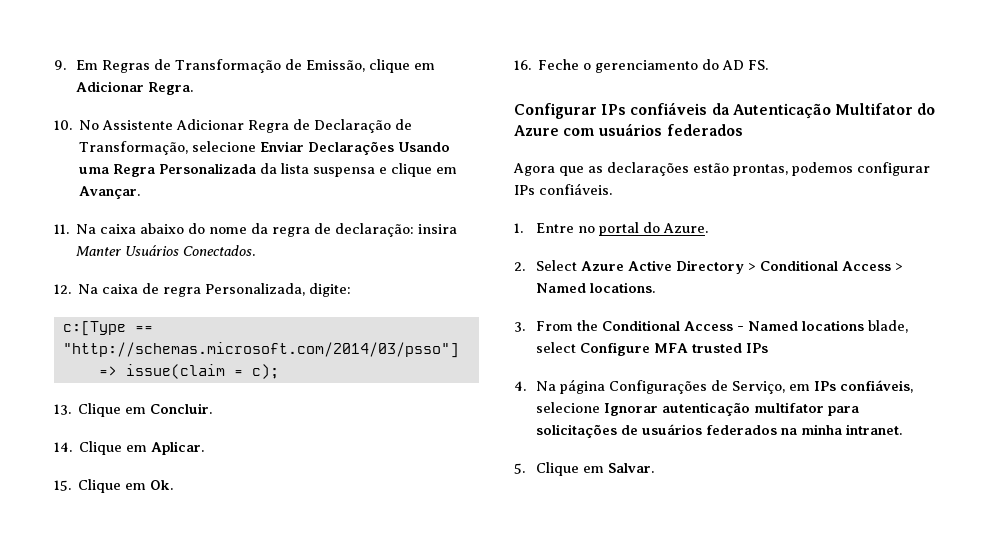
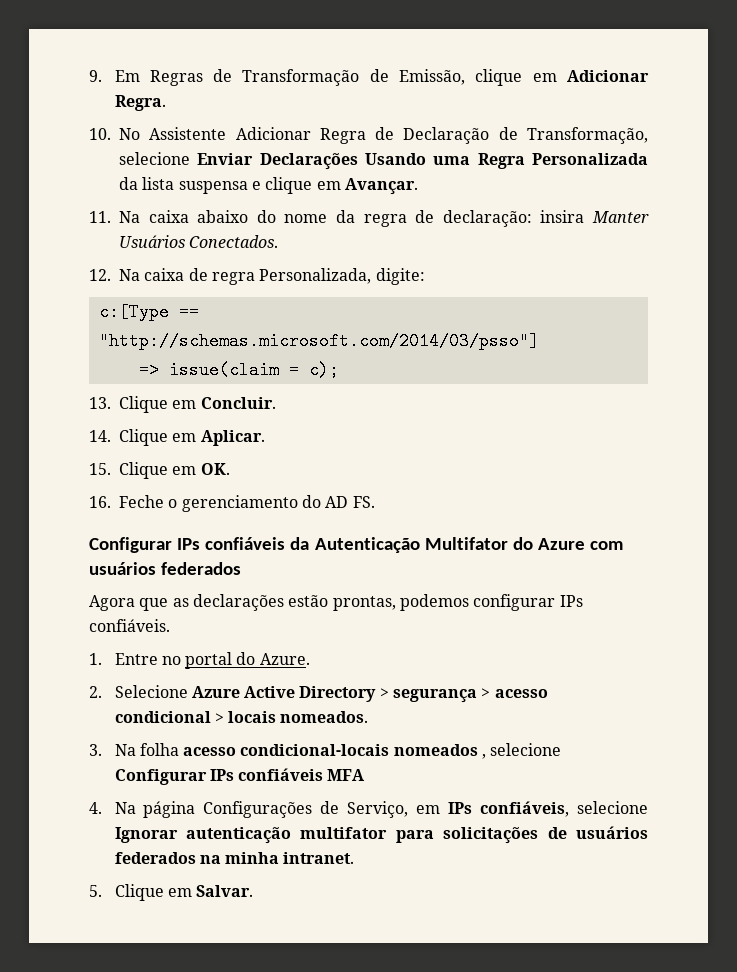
- 15. Clique em Ok.
+ 15. Clique em OK.
- 2. Select Azure Active Directory > Conditional Access > Named locations.
- 3. From the Conditional Access - Named locations blade, select Configure MFA trusted IPs
+ 2. Selecione Azure Active Directory > segurança > acesso condicional > locais nomeados.
+ 3. Na folha acesso condicional-locais nomeados , selecione Configurar IPs confiáveis MFA

